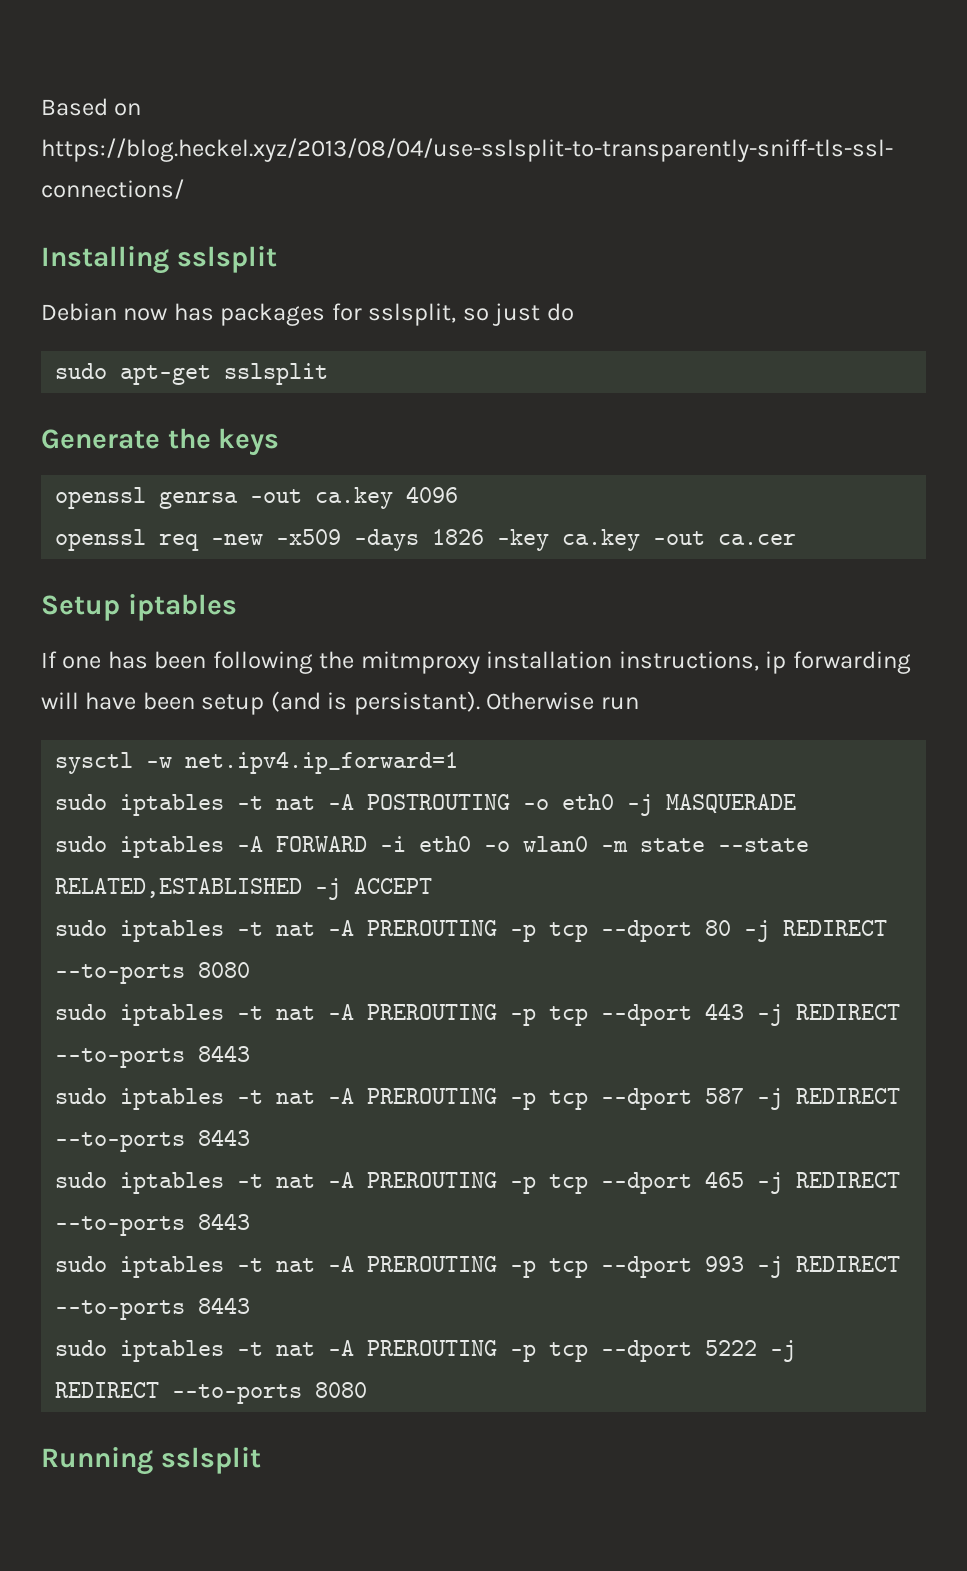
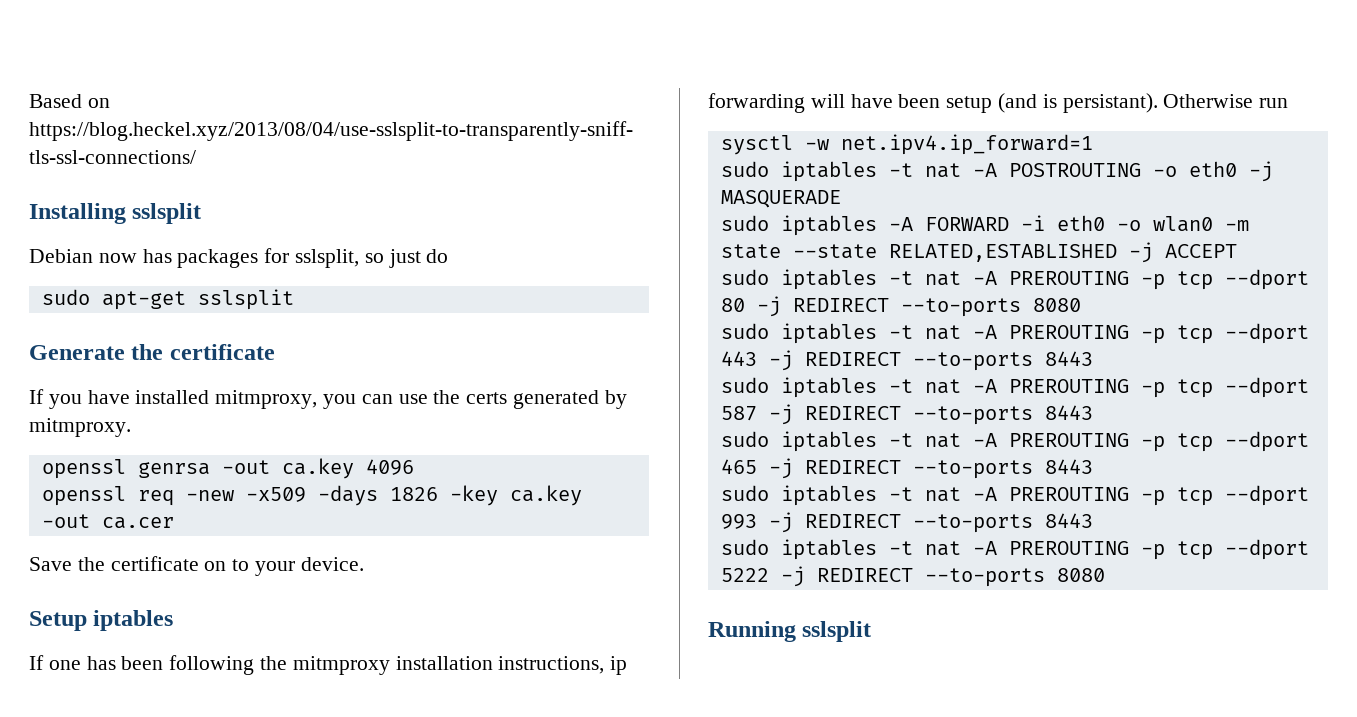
- Generate the keys
+ Generate the certificate
+ If you have installed mitmproxy, you can use the certs generated by mitmproxy.
+ Save the certificate on to your device.

